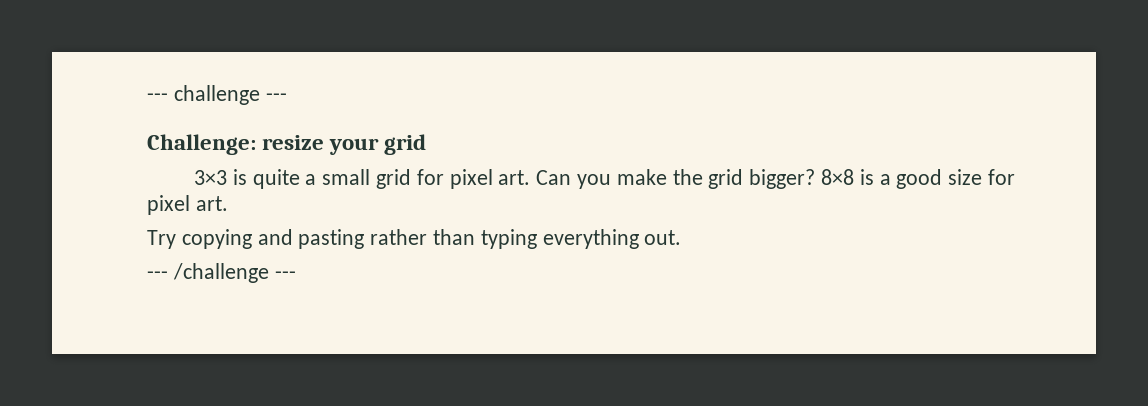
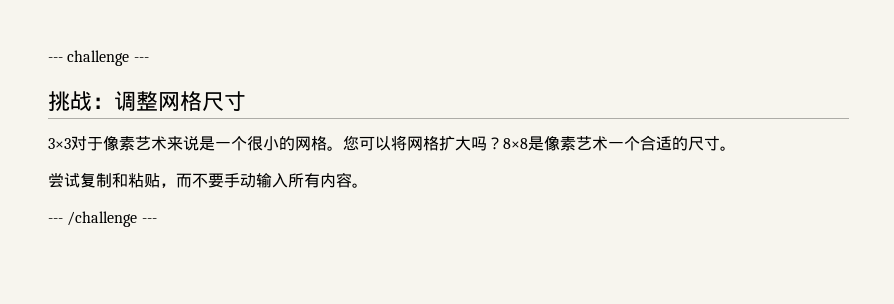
- Challenge: resize your grid
- 3×3 is quite a small grid for pixel art. Can you make the grid bigger? 8×8 is a good size for pixel art.
- Try copying and pasting rather than typing everything out.
+ 挑战：调整网格尺寸
+ 3×3对于像素艺术来说是一个很小的网格。您可以将网格扩大吗？8×8是像素艺术一个合适的尺寸。
+ 尝试复制和粘贴，而不要手动输入所有内容。

